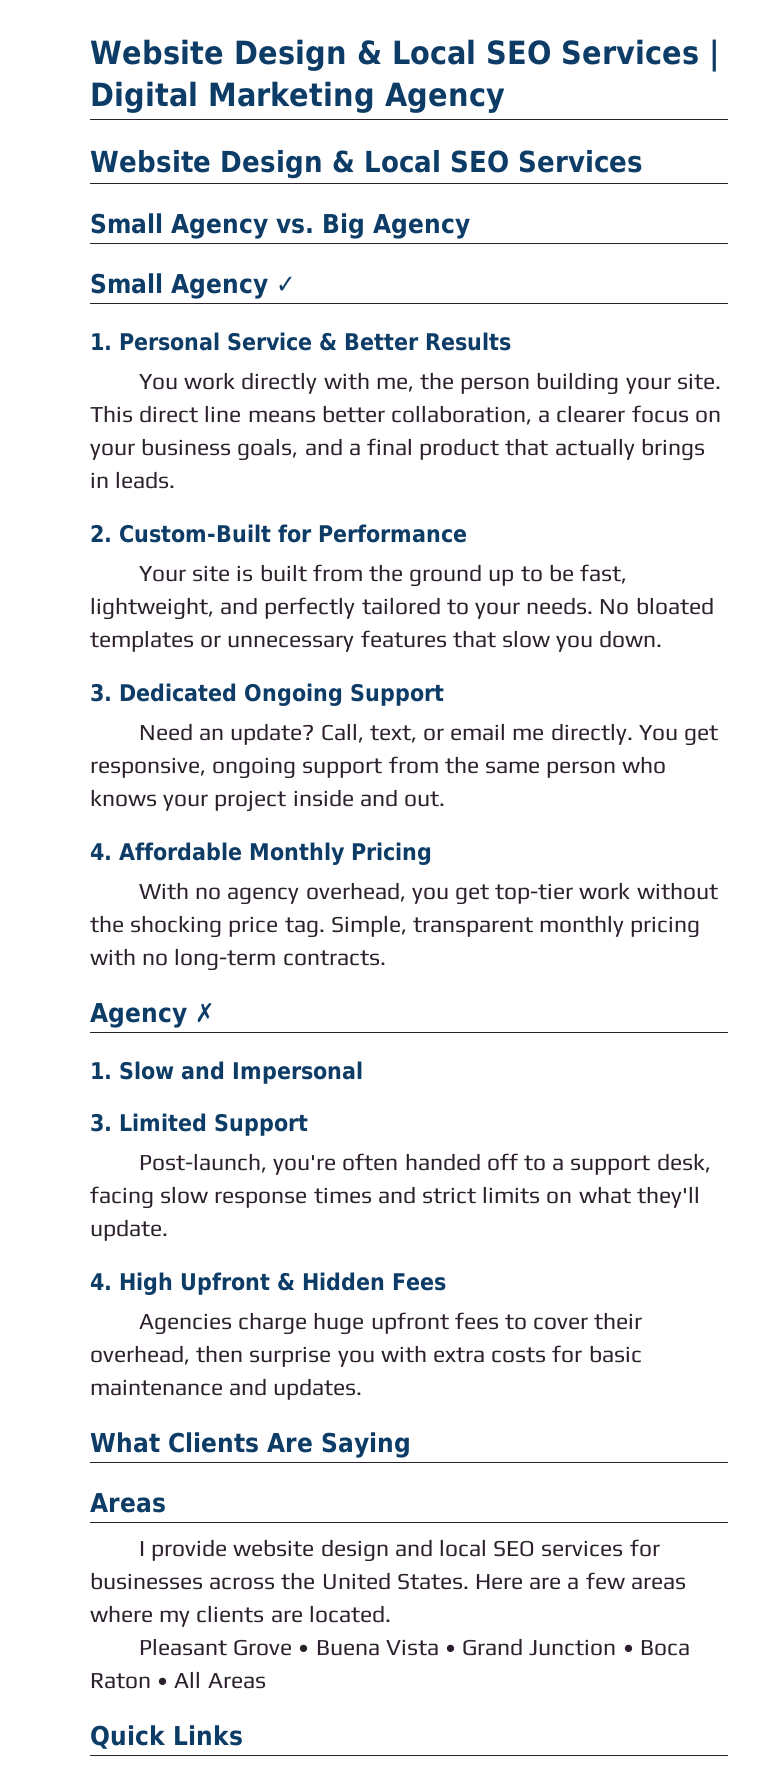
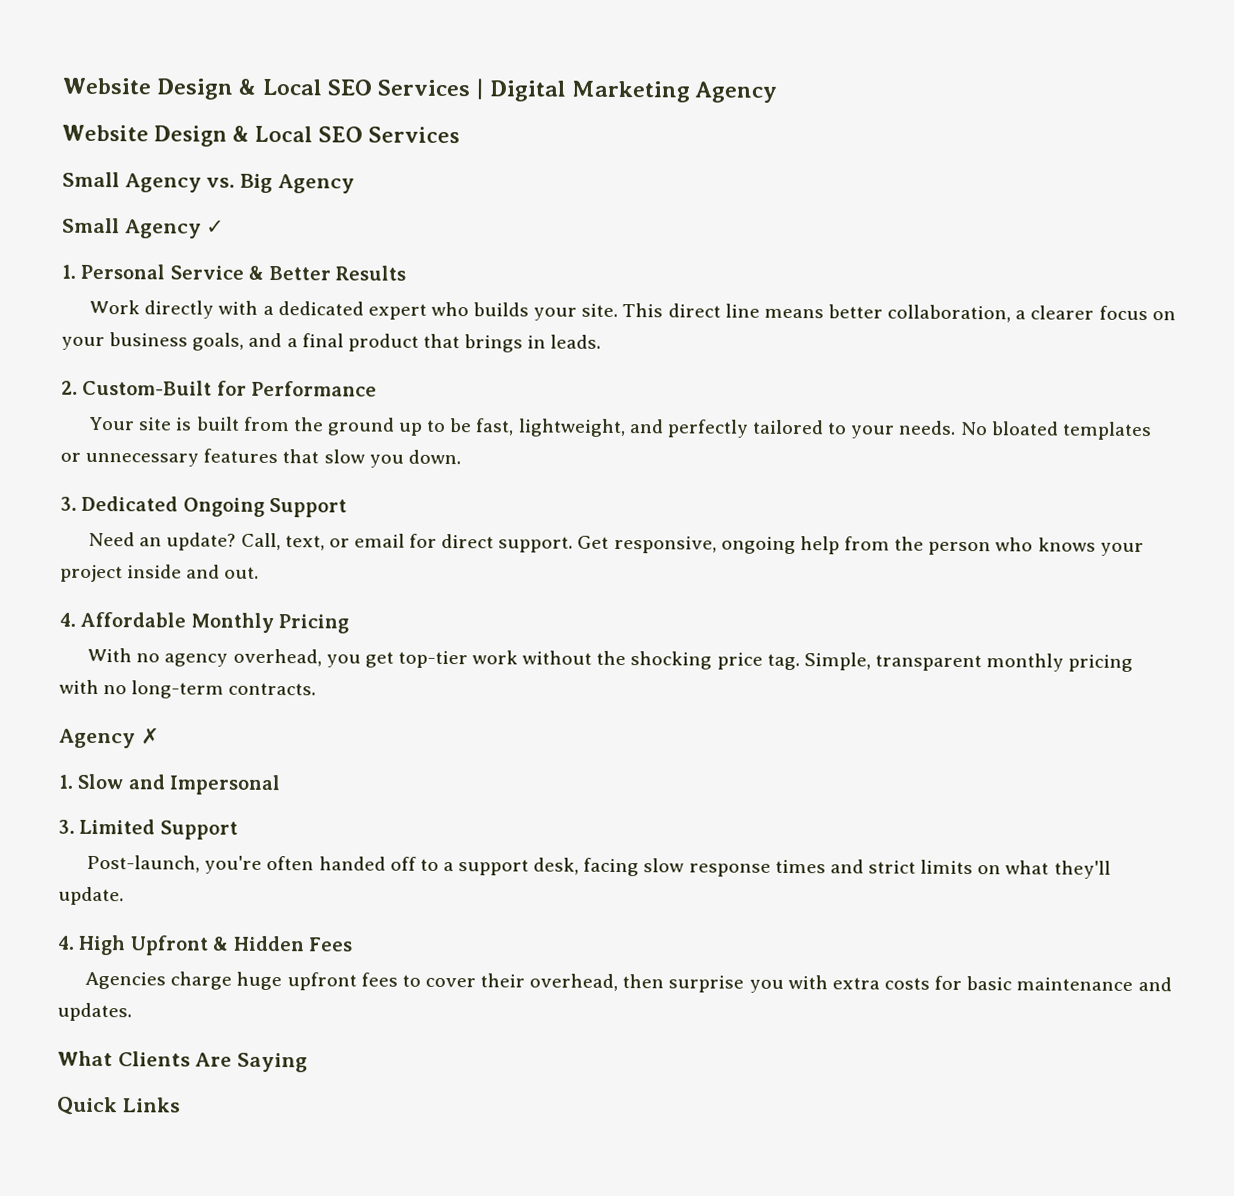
- You work directly with me, the person building your site.
+ Work directly with a dedicated expert who builds your site.
- This direct line means better collaboration, a clearer focus on your business goals, and a final product that actually brings in leads.
+ This direct line means better collaboration, a clearer focus on your business goals, and a final product that brings in leads.
- Call, text, or email me directly. You get responsive, ongoing support from the same person who knows your project inside and out.
+ Call, text, or email for direct support. Get responsive, ongoing help from the person who knows your project inside and out.
  What Clients Are Saying
- Areas
- I provide website design and local SEO services for businesses across the United States. Here are a few areas where my clients are located.
- Pleasant Grove • Buena Vista • Grand Junction • Boca Raton • All Areas

